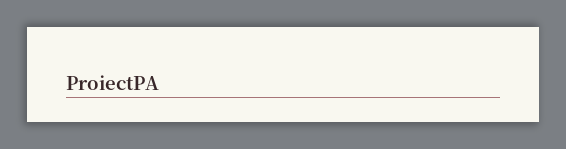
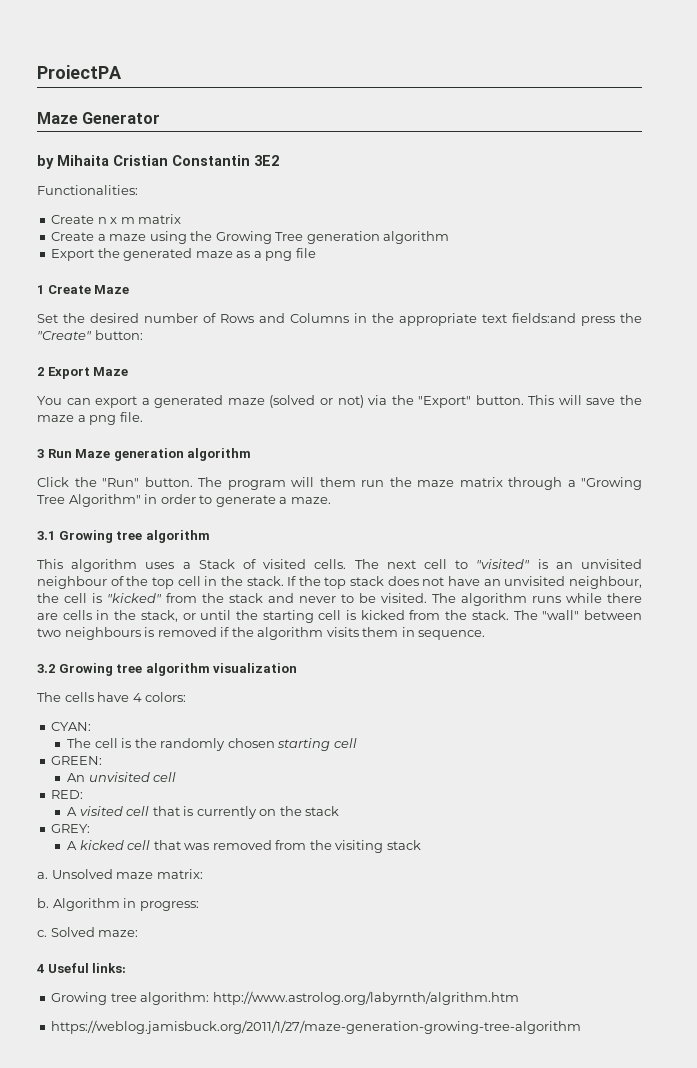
+ Maze Generator
+ by Mihaita Cristian Constantin 3E2
+ Functionalities:
+ Create n x m matrix
+ Create a maze using the Growing Tree generation algorithm
+ Export the generated maze as a png file
+ 1 Create Maze
+ Set the desired number of Rows and Columns in the appropriate text fields:and press the "Create" button:
+ 2 Export Maze
+ You can export a generated maze (solved or not) via the "Export" button. This will save the maze a png file.
+ 3 Run Maze generation algorithm
+ Click the "Run" button. The program will them run the maze matrix through a "Growing Tree Algorithm" in order to generate a maze.
+ 3.1 Growing tree algorithm
+ This algorithm uses a Stack of visited cells. The next cell to "visited" is an unvisited neighbour of the top cell in the stack. If the top stack does not have an unvisited neighbour, the cell is "kicked" from the stack and never to be visited. The algorithm runs while there are cells in the stack, or until the starting cell is kicked from the stack. The "wall" between two neighbours is removed if the algorithm visits them in sequence.
+ 3.2 Growing tree algorithm visualization
+ The cells have 4 colors:
+ CYAN:
+ The cell is the randomly chosen starting cell
+ GREEN:
+ An unvisited cell
+ RED:
+ A visited cell that is currently on the stack
+ GREY:
+ A kicked cell that was removed from the visiting stack
+ a. Unsolved maze matrix:
+ b. Algorithm in progress:
+ c. Solved maze:
+ 4 Useful links:
+ Growing tree algorithm: http://www.astrolog.org/labyrnth/algrithm.htm
+ https://weblog.jamisbuck.org/2011/1/27/maze-generation-growing-tree-algorithm

